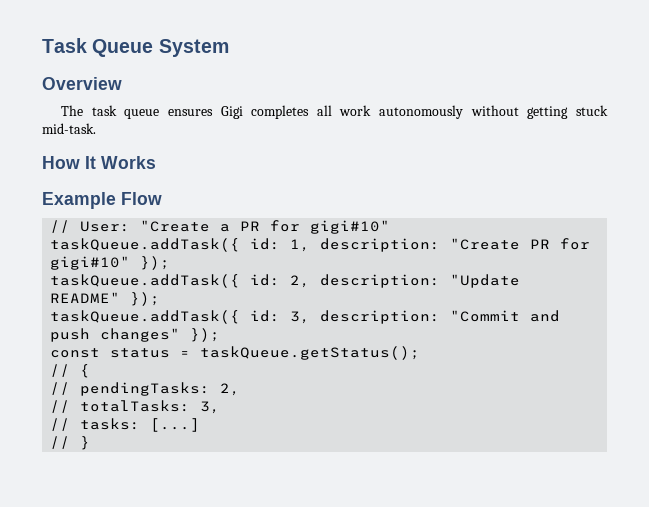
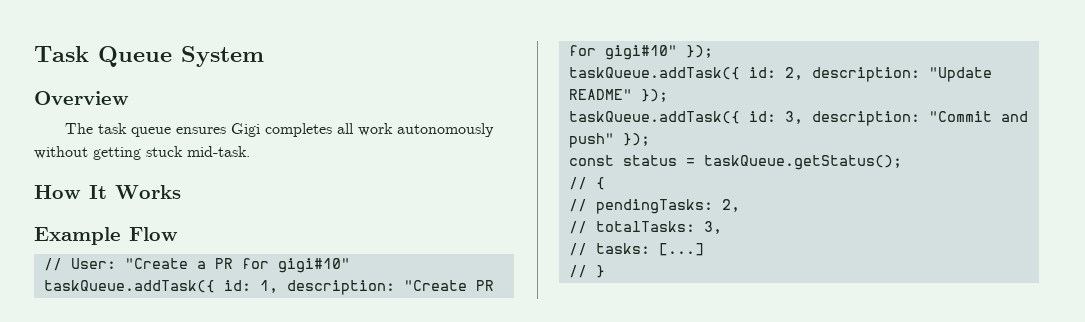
- taskQueue.addTask({ id: 3, description: "Commit and push changes" });
+ taskQueue.addTask({ id: 3, description: "Commit and push" });

